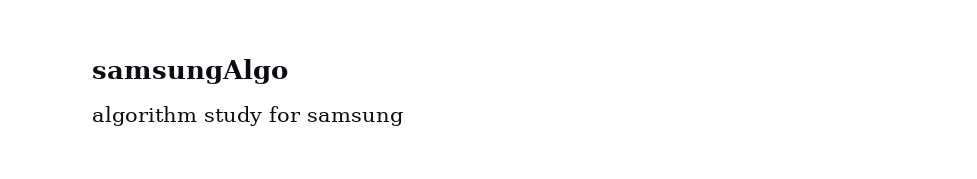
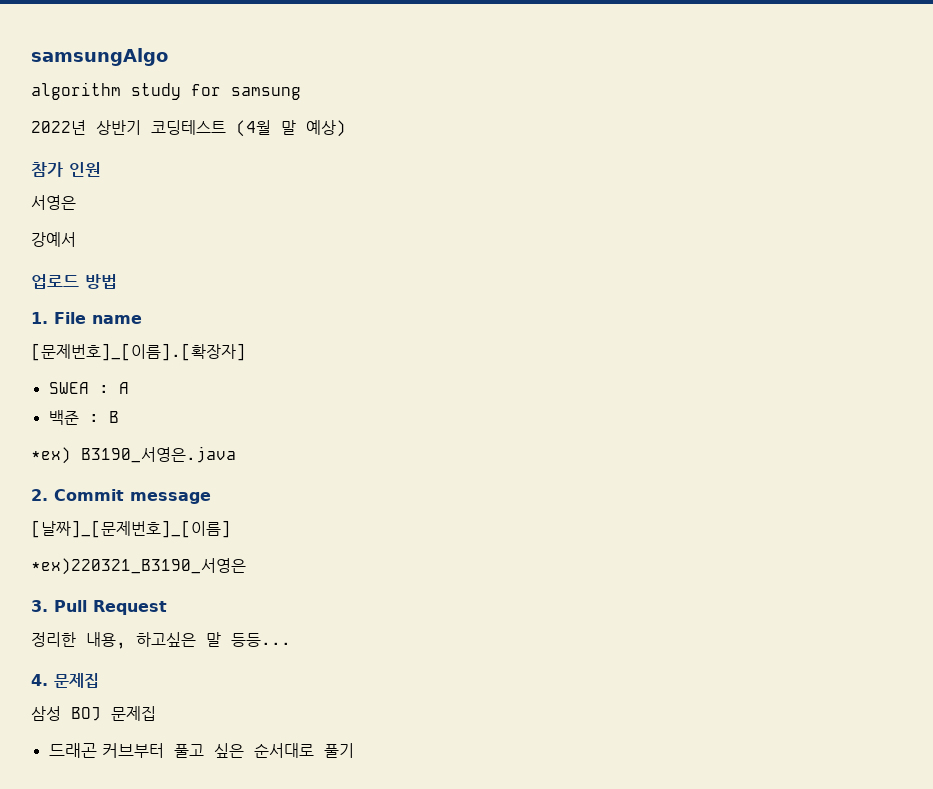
+ 2022년 상반기 코딩테스트 (4월 말 예상)
+ 참가 인원
+ 서영은
+ 강예서
+ 업로드 방법
+ 1. File name
+ [문제번호]_[이름].[확장자]
+ SWEA : A
+ 백준 : B
+ *ex) B3190_서영은.java
+ 2. Commit message
+ [날짜]_[문제번호]_[이름]
+ *ex)220321_B3190_서영은
+ 3. Pull Request
+ 정리한 내용, 하고싶은 말 등등...
+ 4. 문제집
+ 삼성 BOJ 문제집
+ 드래곤 커브부터 풀고 싶은 순서대로 풀기

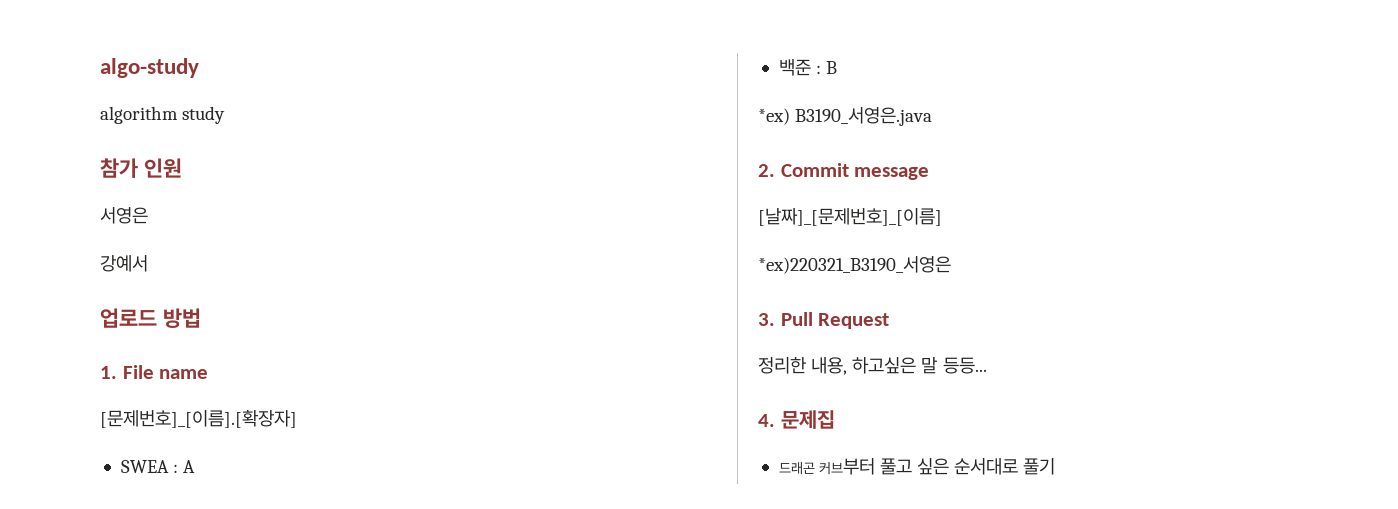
- samsungAlgo
+ algo-study
- algorithm study for samsung
- 2022년 상반기 코딩테스트 (4월 말 예상)
+ algorithm study
- 삼성 BOJ 문제집

